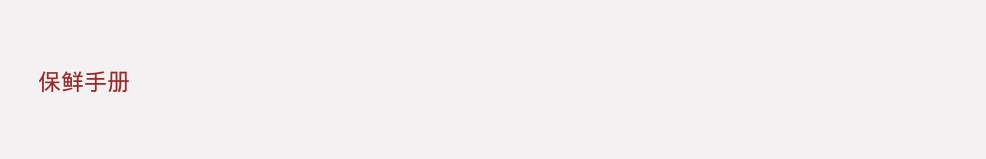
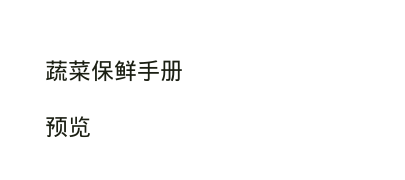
- 保鲜手册
+ 蔬菜保鲜手册
+ 预览

